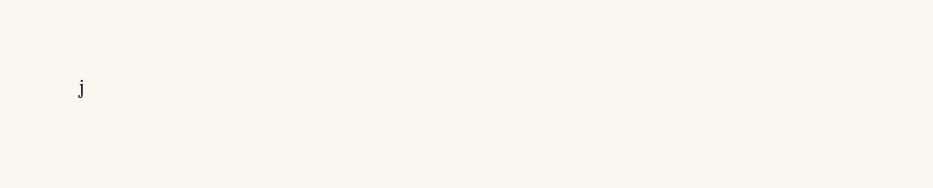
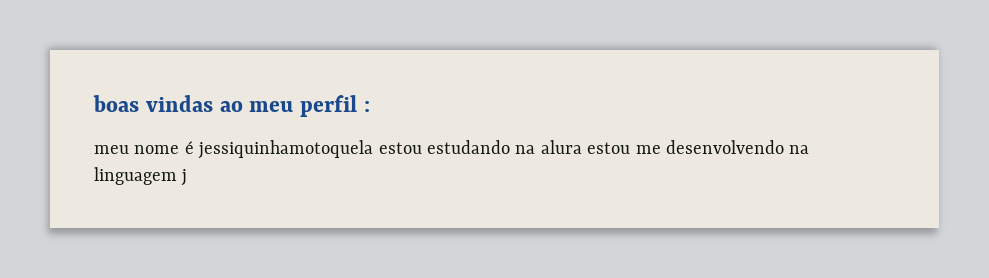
- j
+ boas vindas ao meu perfil :
+ meu nome é jessiquinhamotoquela estou estudando na alura estou me desenvolvendo na linguagem j

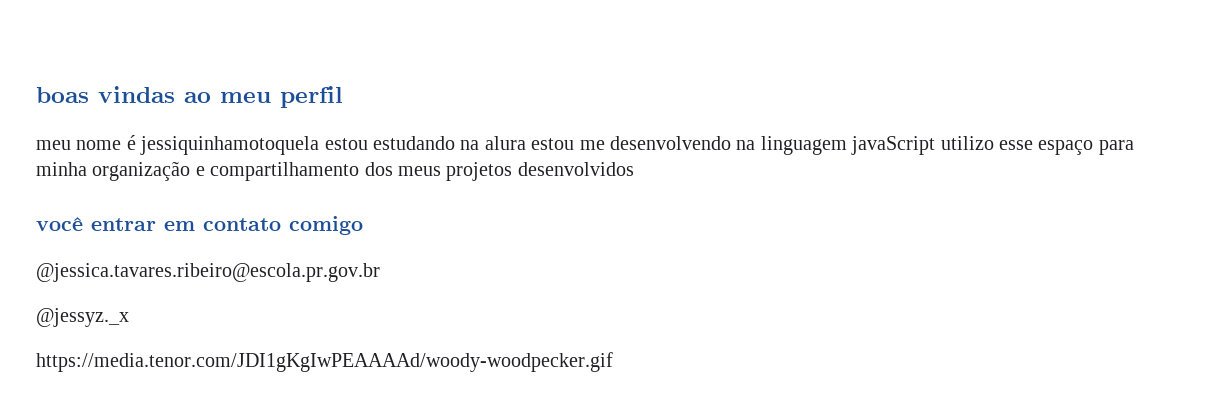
- boas vindas ao meu perfil :
+ boas vindas ao meu perfil
- meu nome é jessiquinhamotoquela estou estudando na alura estou me desenvolvendo na linguagem j
+ meu nome é jessiquinhamotoquela estou estudando na alura estou me desenvolvendo na linguagem javaScript utilizo esse espaço para minha organização e compartilhamento dos meus projetos desenvolvidos
+ você entrar em contato comigo
+ @jessica.tavares.ribeiro@escola.pr.gov.br
+ @jessyz._x
+ https://media.tenor.com/JDI1gKgIwPEAAAAd/woody-woodpecker.gif

